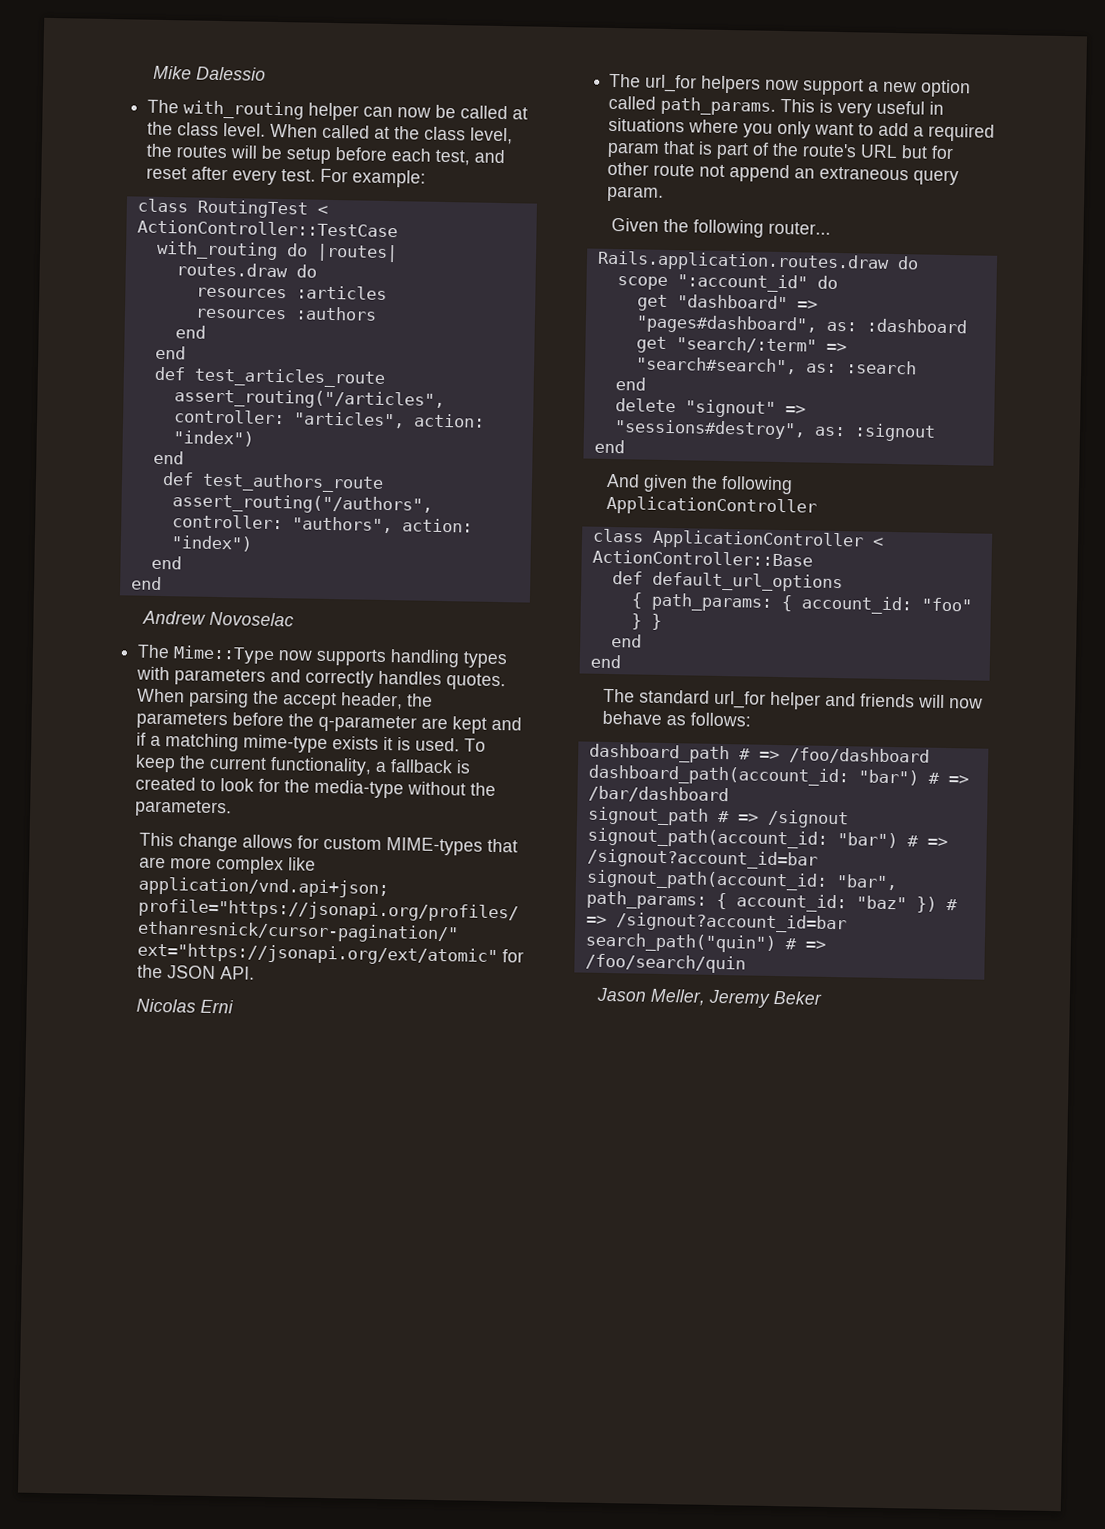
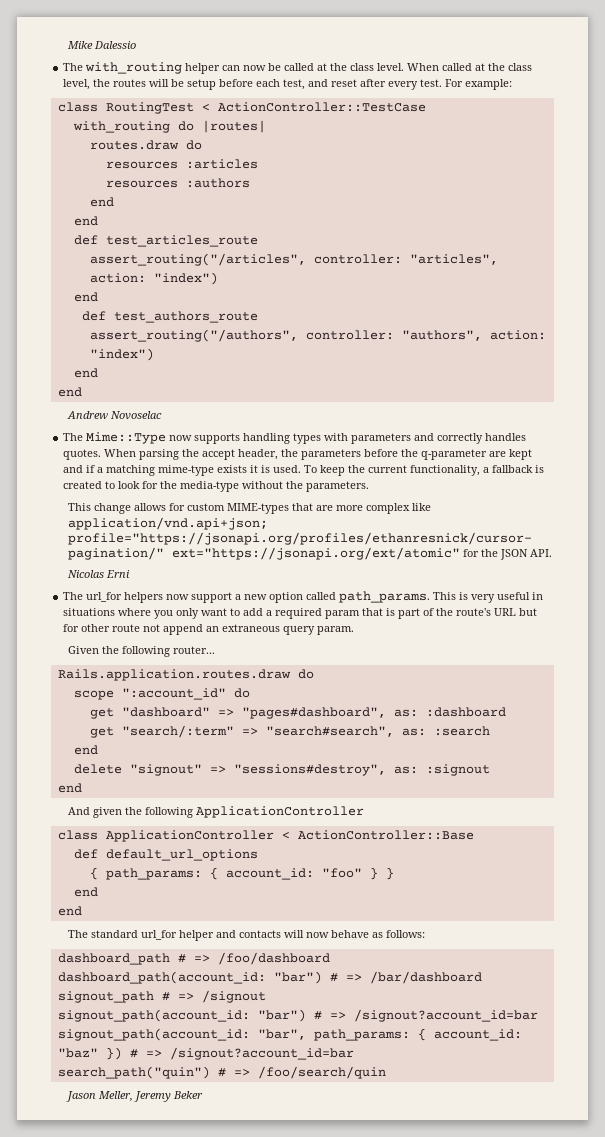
- The standard url_for helper and friends will now behave as follows:
+ The standard url_for helper and contacts will now behave as follows:

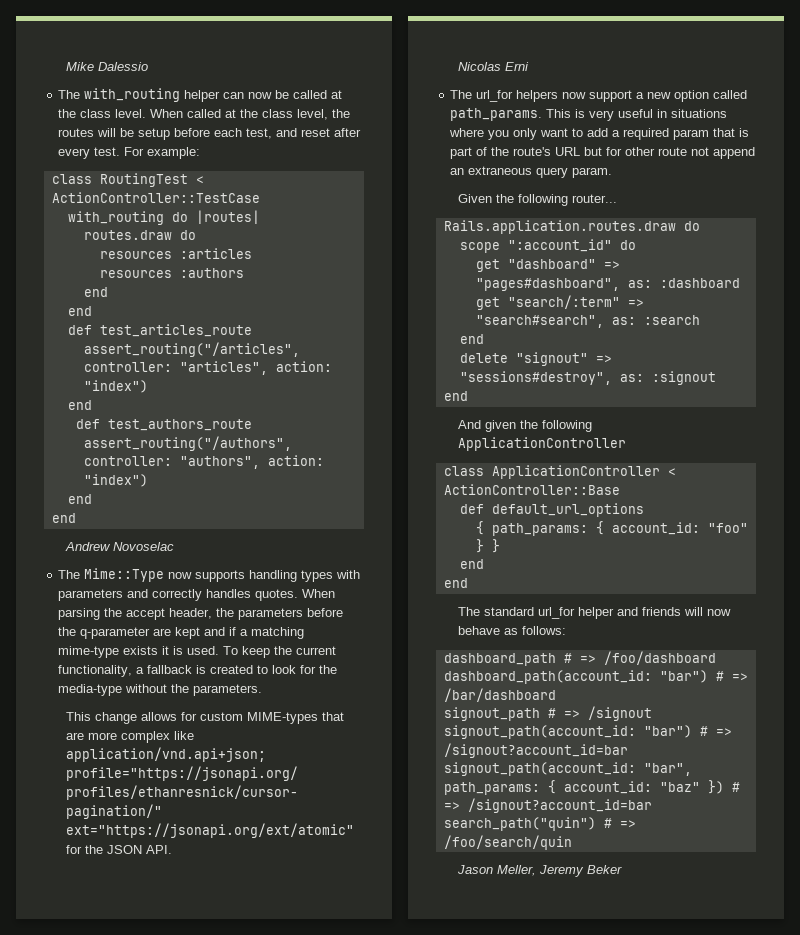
- The standard url_for helper and contacts will now behave as follows:
+ The standard url_for helper and friends will now behave as follows:

